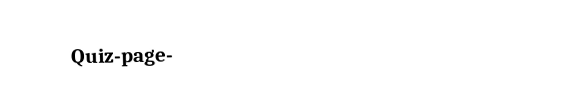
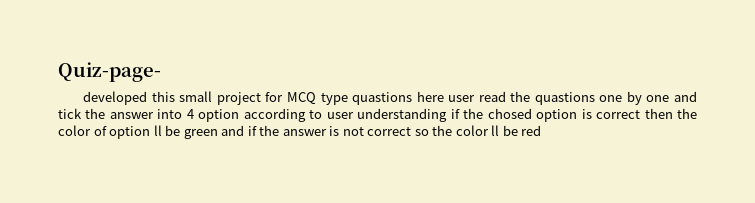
+ developed this small project for MCQ type quastions here user read the quastions one by one and tick the answer into 4 option according to user understanding if the chosed option is correct then the color of option ll be green and if the answer is not correct so the color ll be red

